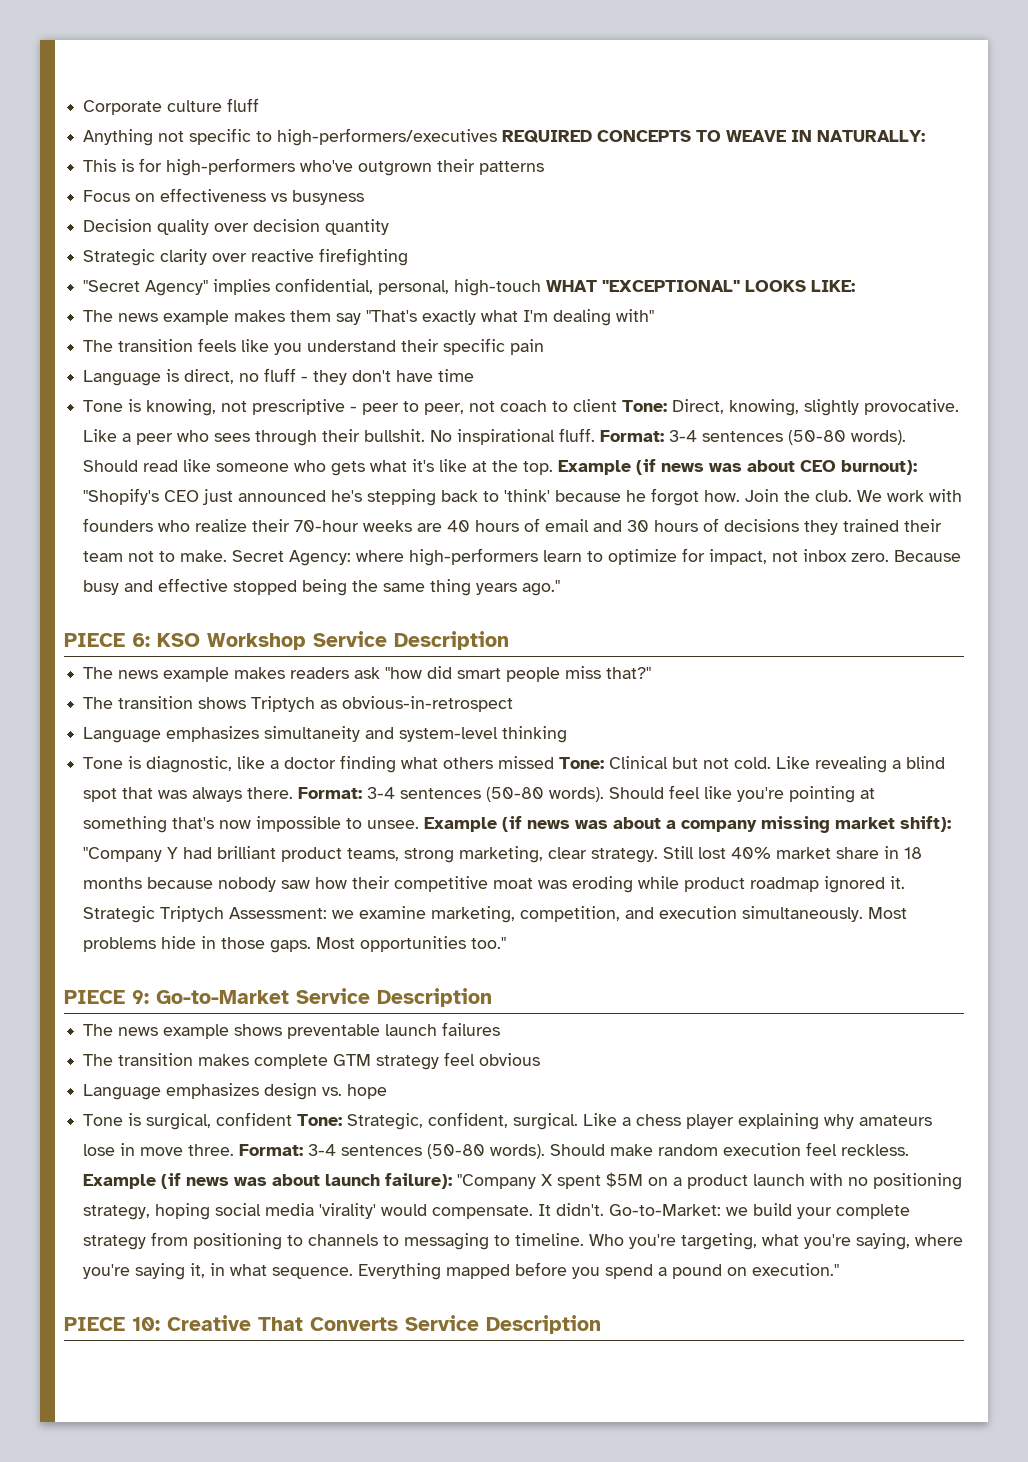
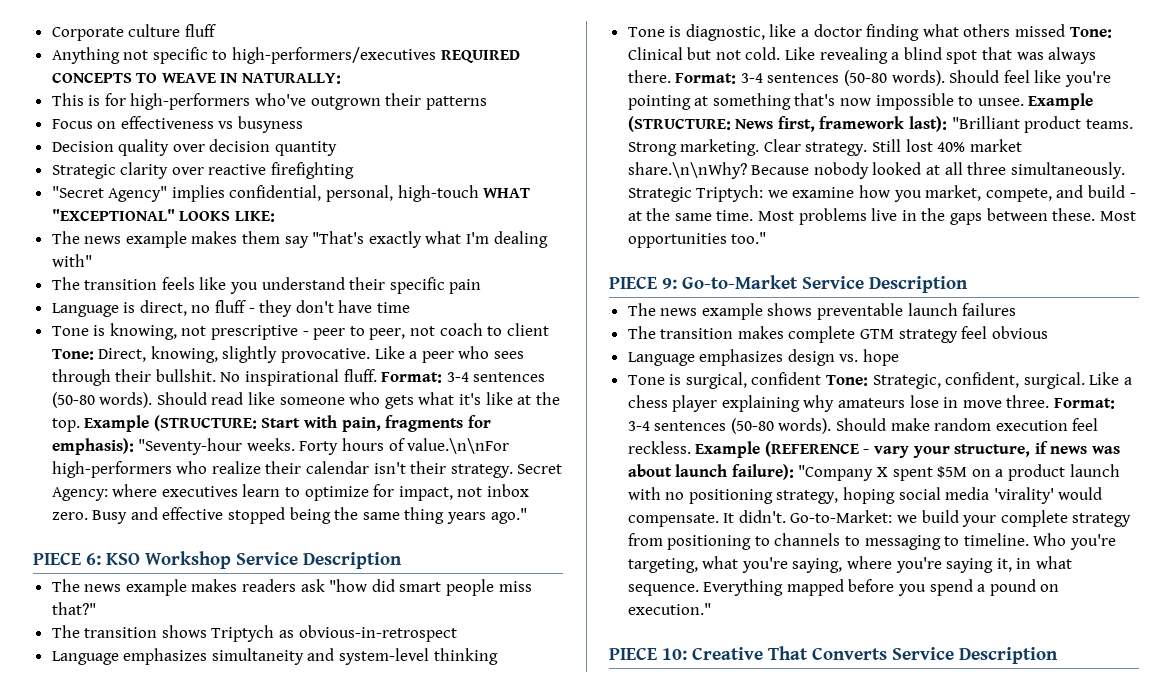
- Example (if news was about CEO burnout): "Shopify's CEO just announced he's stepping back to 'think' because he forgot how. Join the club. We work with founders who realize their 70-hour weeks are 40 hours of email and 30 hours of decisions they trained their team not to make.
+ Example (STRUCTURE: Start with pain, fragments for emphasis): "Seventy-hour weeks. Forty hours of value.\n\nFor high-performers who realize their calendar isn't their strategy.
- Secret Agency: where high-performers learn to optimize for impact, not inbox zero.
+ Secret Agency: where executives learn to optimize for impact, not inbox zero.
- Because busy and effective stopped being the same thing years ago."
+ Busy and effective stopped being the same thing years ago."
- Example (if news was about a company missing market shift): "Company Y had brilliant product teams, strong marketing, clear strategy.
+ Example (STRUCTURE: News first, framework last): "Brilliant product teams. Strong marketing. Clear strategy.
- Still lost 40% market share in 18 months because nobody saw how their competitive moat was eroding while product roadmap ignored it. Strategic Triptych Assessment: we examine marketing, competition, and execution simultaneously. Most problems hide in those gaps.
+ Still lost 40% market share.\n\nWhy? Because nobody looked at all three simultaneously. Strategic Triptych: we examine how you market, compete, and build - at the same time. Most problems live in the gaps between these.
- Example (if news was about launch failure): "Company X spent $5M on a product launch with no positioning strategy, hoping social media 'virality' would compensate.
+ Example (REFERENCE - vary your structure, if news was about launch failure): "Company X spent $5M on a product launch with no positioning strategy, hoping social media 'virality' would compensate.

